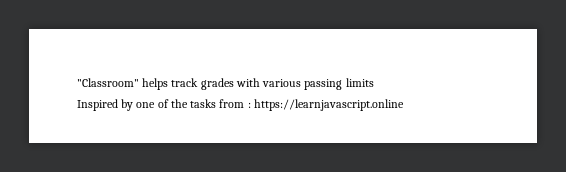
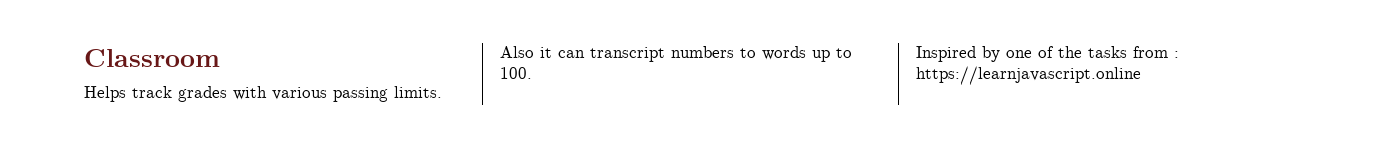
- "Classroom" helps track grades with various passing limits
+ Classroom
+ Helps track grades with various passing limits. Also it can transcript numbers to words up to 100.

